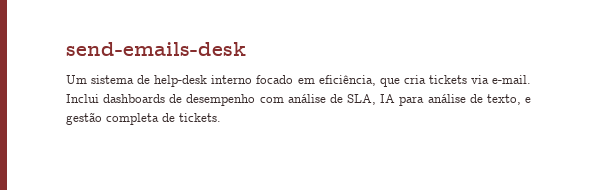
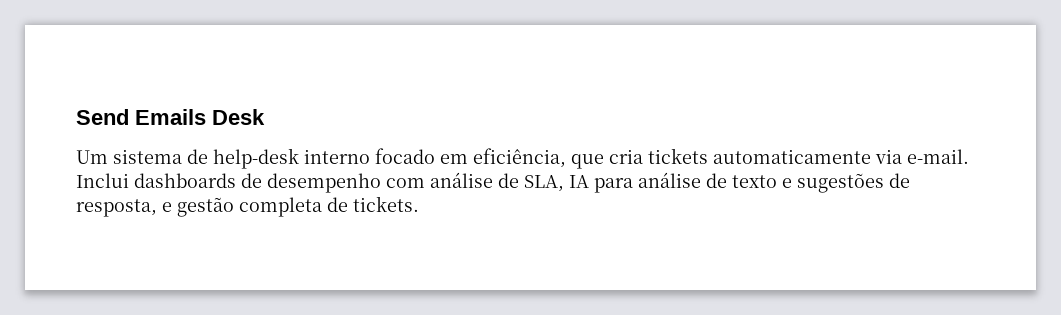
- send-emails-desk
+ Send Emails Desk
- Um sistema de help-desk interno focado em eficiência, que cria tickets via e-mail.
+ Um sistema de help-desk interno focado em eficiência, que cria tickets automaticamente via e-mail.
- Inclui dashboards de desempenho com análise de SLA, IA para análise de texto, e gestão completa de tickets.
+ Inclui dashboards de desempenho com análise de SLA, IA para análise de texto e sugestões de resposta, e gestão completa de tickets.

